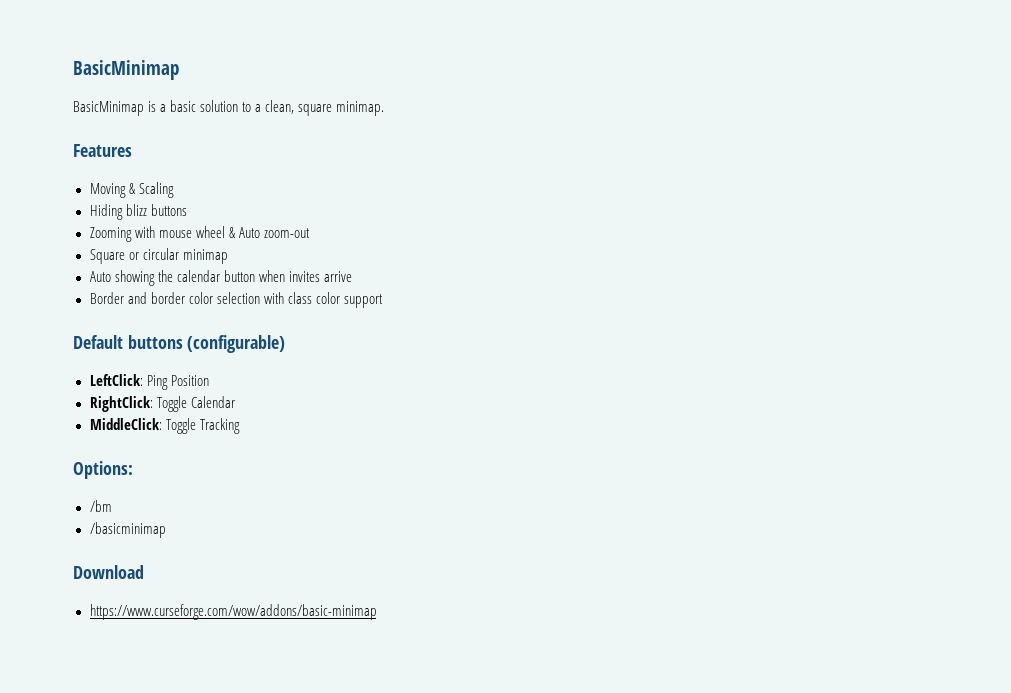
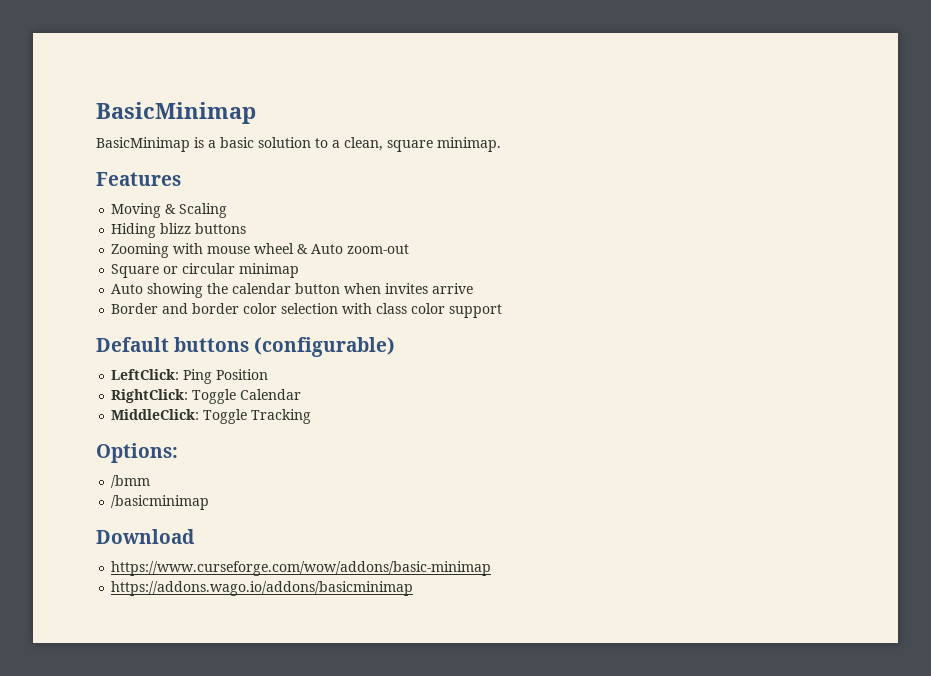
- /bm
+ /bmm
+ https://addons.wago.io/addons/basicminimap

